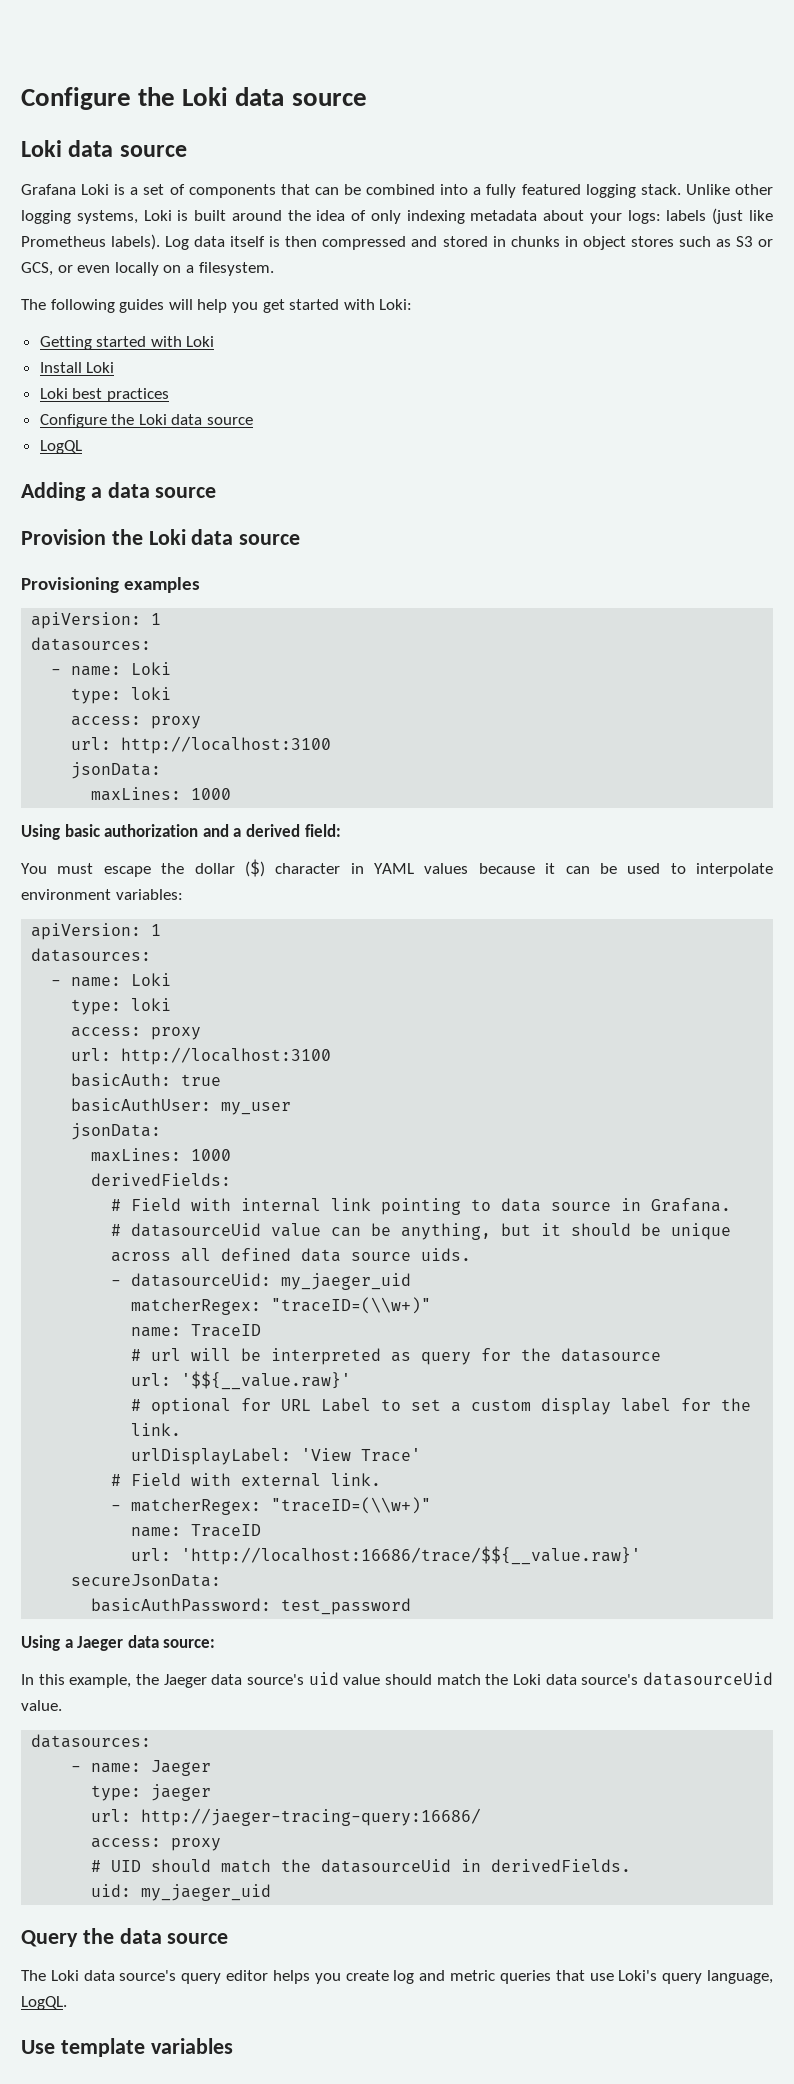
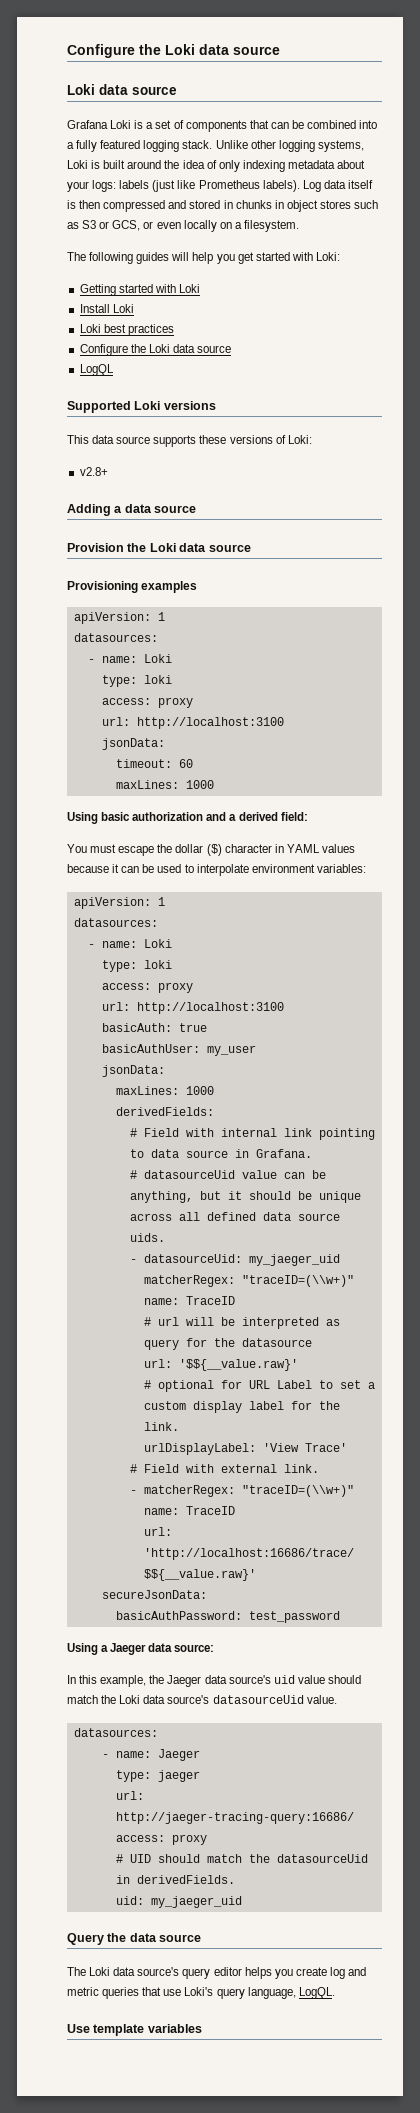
+ Supported Loki versions
+ This data source supports these versions of Loki:
+ v2.8+
+ timeout: 60

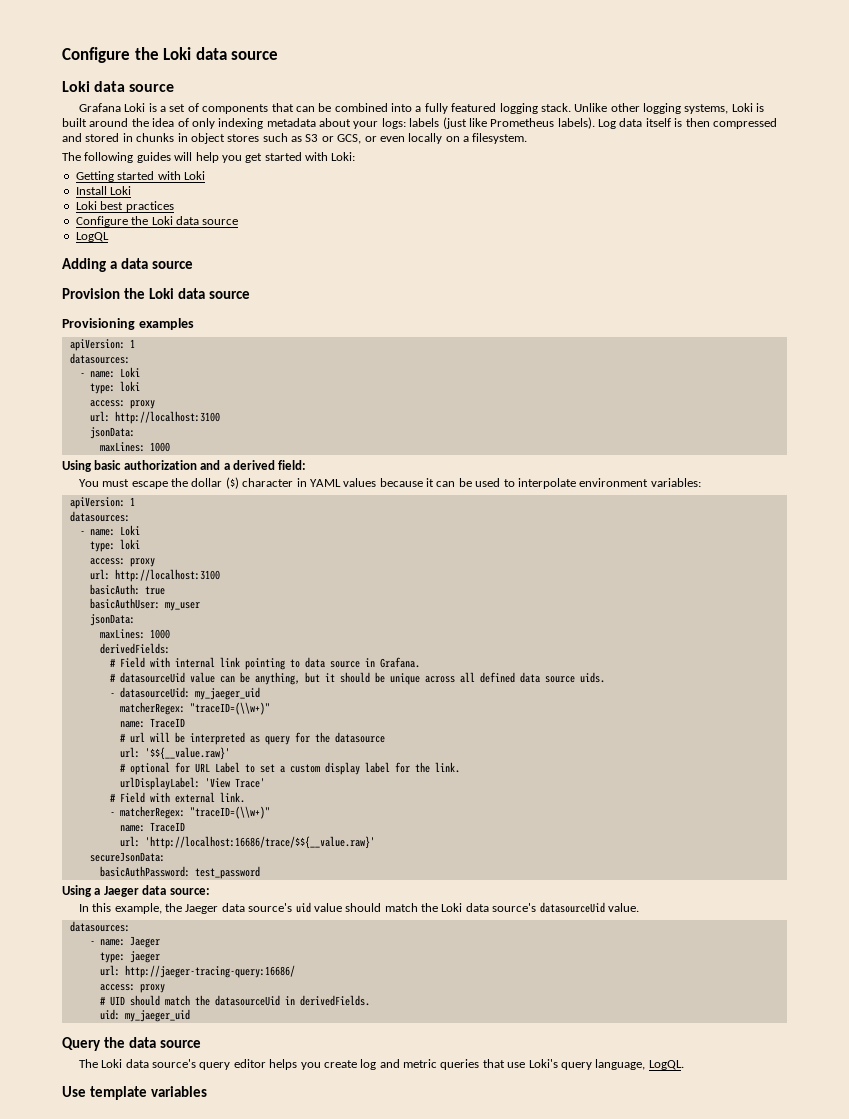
- Supported Loki versions
- This data source supports these versions of Loki:
- v2.8+
- timeout: 60

